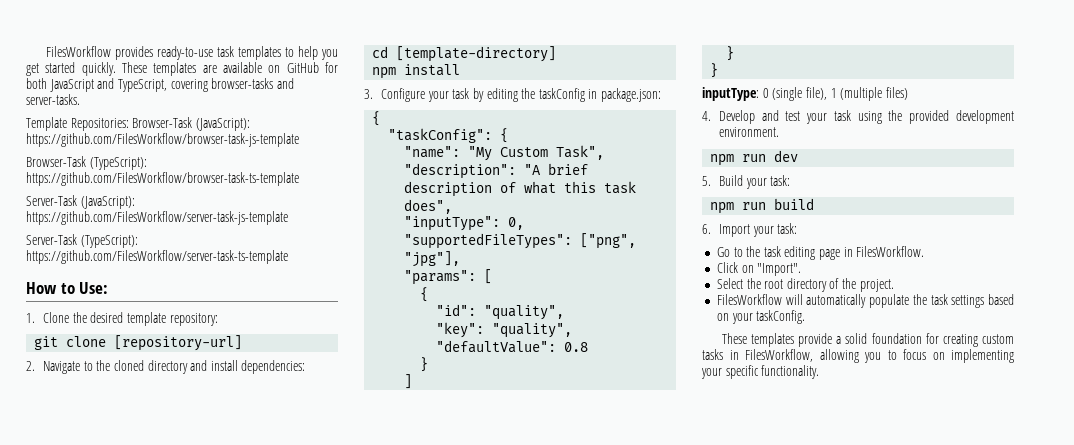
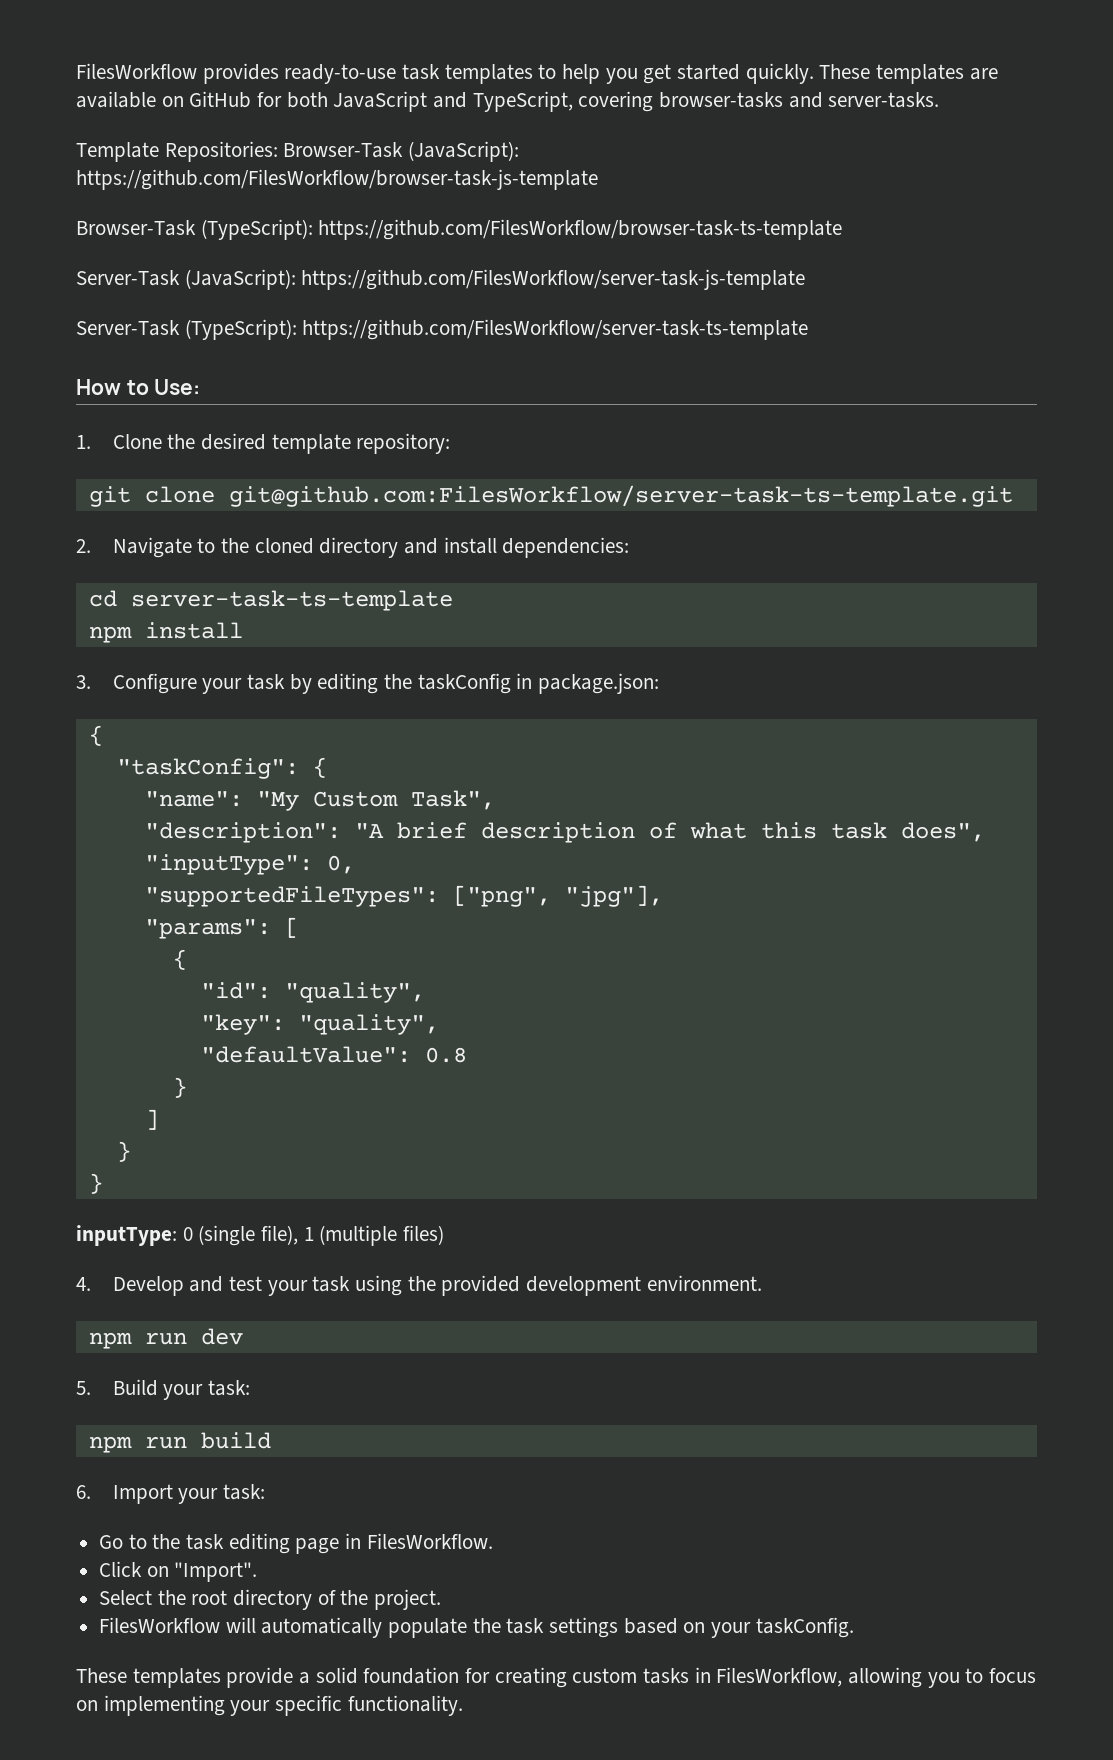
- git clone [repository-url]
+ git clone git@github.com:FilesWorkflow/server-task-ts-template.git
- cd [template-directory]
+ cd server-task-ts-template

